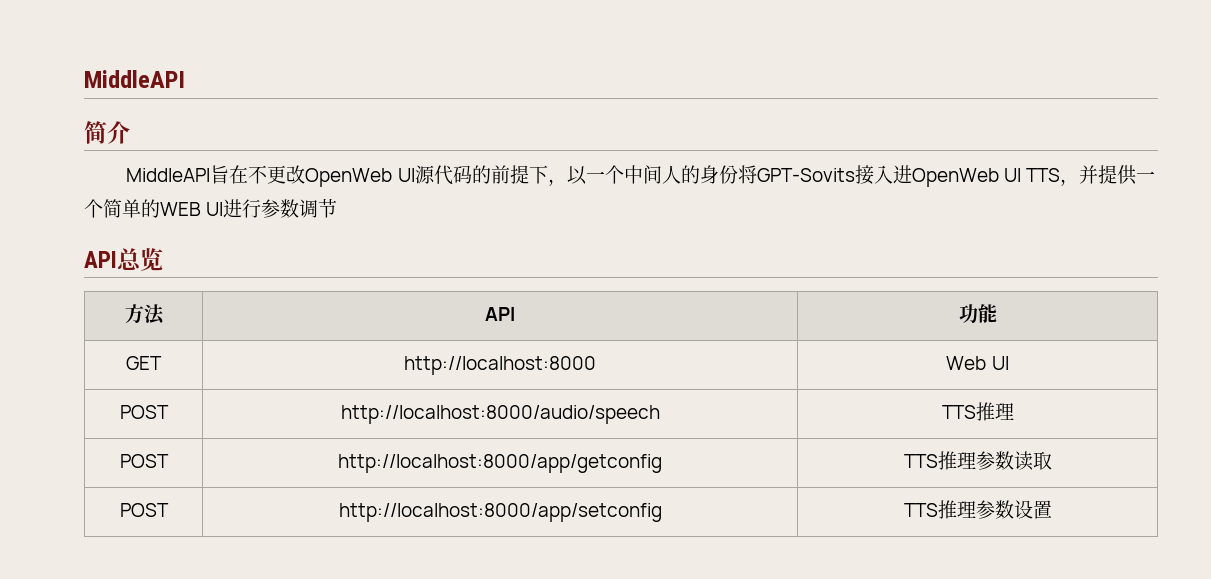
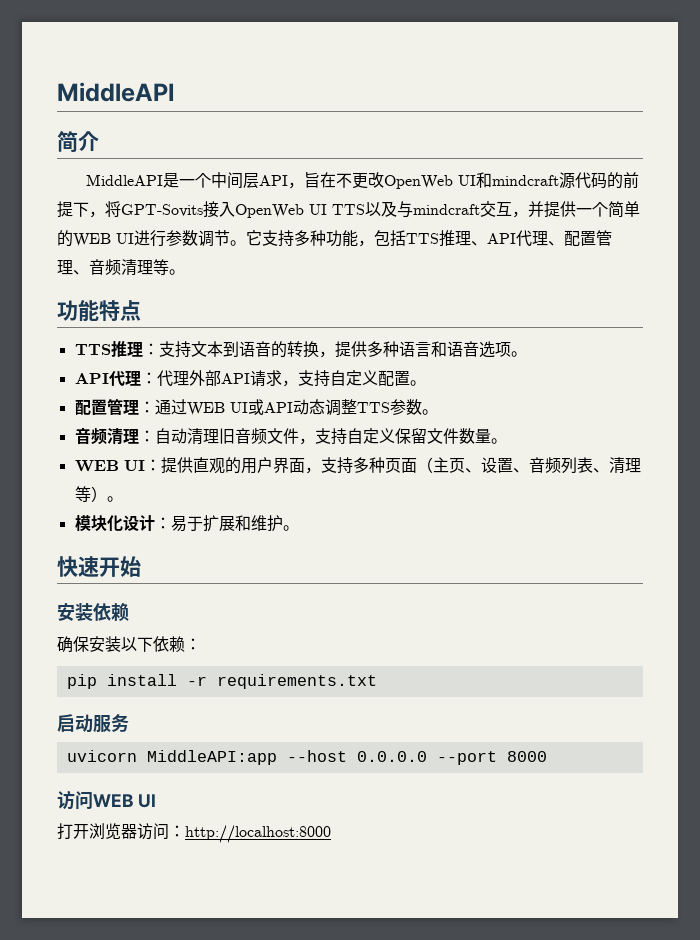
- MiddleAPI旨在不更改OpenWeb UI源代码的前提下，以一个中间人的身份将GPT-Sovits接入进OpenWeb UI TTS，并提供一个简单的WEB UI进行参数调节
- API总览
- 方法 | API | 功能
- GET | http://localhost:8000 | Web UI
- POST | http://localhost:8000/audio/speech | TTS推理
- POST | http://localhost:8000/app/getconfig | TTS推理参数读取
- POST | http://localhost:8000/app/setconfig | TTS推理参数设置
+ MiddleAPI是一个中间层API，旨在不更改OpenWeb UI和mindcraft源代码的前提下，将GPT-Sovits接入OpenWeb UI TTS以及与mindcraft交互，并提供一个简单的WEB UI进行参数调节。它支持多种功能，包括TTS推理、API代理、配置管理、音频清理等。
+ 功能特点
+ TTS推理：支持文本到语音的转换，提供多种语言和语音选项。
+ API代理：代理外部API请求，支持自定义配置。
+ 配置管理：通过WEB UI或API动态调整TTS参数。
+ 音频清理：自动清理旧音频文件，支持自定义保留文件数量。
+ WEB UI：提供直观的用户界面，支持多种页面（主页、设置、音频列表、清理等）。
+ 模块化设计：易于扩展和维护。
+ 快速开始
+ 安装依赖
+ 确保安装以下依赖：
+ pip install -r requirements.txt
+ 启动服务
+ uvicorn MiddleAPI:app --host 0.0.0.0 --port 8000
+ 访问WEB UI
+ 打开浏览器访问：http://localhost:8000

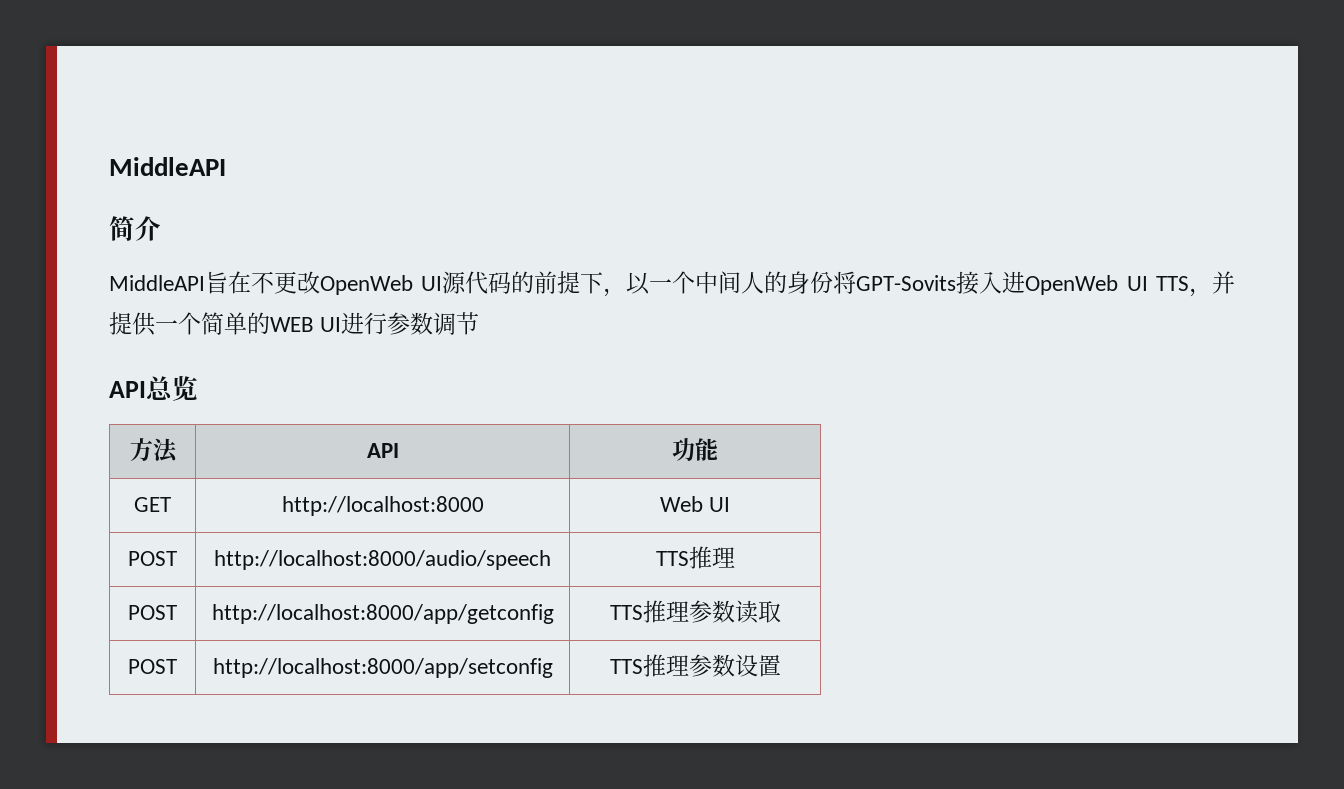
- MiddleAPI是一个中间层API，旨在不更改OpenWeb UI和mindcraft源代码的前提下，将GPT-Sovits接入OpenWeb UI TTS以及与mindcraft交互，并提供一个简单的WEB UI进行参数调节。它支持多种功能，包括TTS推理、API代理、配置管理、音频清理等。
- 功能特点
- TTS推理：支持文本到语音的转换，提供多种语言和语音选项。
- API代理：代理外部API请求，支持自定义配置。
- 配置管理：通过WEB UI或API动态调整TTS参数。
- 音频清理：自动清理旧音频文件，支持自定义保留文件数量。
- WEB UI：提供直观的用户界面，支持多种页面（主页、设置、音频列表、清理等）。
- 模块化设计：易于扩展和维护。
- 快速开始
- 安装依赖
- 确保安装以下依赖：
- pip install -r requirements.txt
- 启动服务
- uvicorn MiddleAPI:app --host 0.0.0.0 --port 8000
- 访问WEB UI
- 打开浏览器访问：http://localhost:8000
+ MiddleAPI旨在不更改OpenWeb UI源代码的前提下，以一个中间人的身份将GPT-Sovits接入进OpenWeb UI TTS，并提供一个简单的WEB UI进行参数调节
+ API总览
+ 方法 | API | 功能
+ GET | http://localhost:8000 | Web UI
+ POST | http://localhost:8000/audio/speech | TTS推理
+ POST | http://localhost:8000/app/getconfig | TTS推理参数读取
+ POST | http://localhost:8000/app/setconfig | TTS推理参数设置

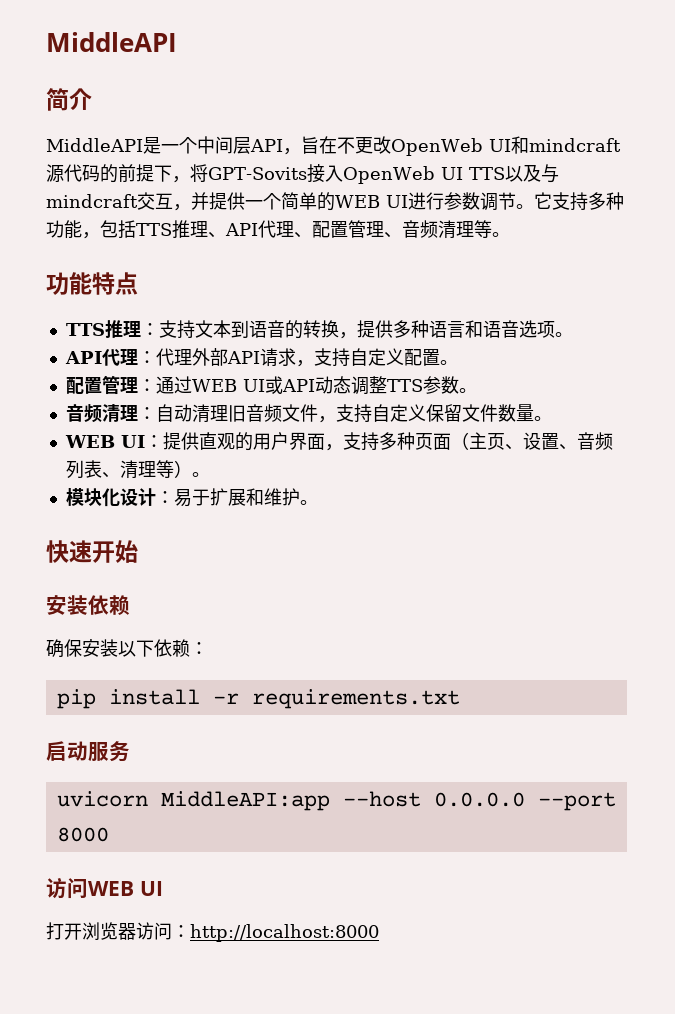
- MiddleAPI旨在不更改OpenWeb UI源代码的前提下，以一个中间人的身份将GPT-Sovits接入进OpenWeb UI TTS，并提供一个简单的WEB UI进行参数调节
- API总览
- 方法 | API | 功能
- GET | http://localhost:8000 | Web UI
- POST | http://localhost:8000/audio/speech | TTS推理
- POST | http://localhost:8000/app/getconfig | TTS推理参数读取
- POST | http://localhost:8000/app/setconfig | TTS推理参数设置
+ MiddleAPI是一个中间层API，旨在不更改OpenWeb UI和mindcraft源代码的前提下，将GPT-Sovits接入OpenWeb UI TTS以及与mindcraft交互，并提供一个简单的WEB UI进行参数调节。它支持多种功能，包括TTS推理、API代理、配置管理、音频清理等。
+ 功能特点
+ TTS推理：支持文本到语音的转换，提供多种语言和语音选项。
+ API代理：代理外部API请求，支持自定义配置。
+ 配置管理：通过WEB UI或API动态调整TTS参数。
+ 音频清理：自动清理旧音频文件，支持自定义保留文件数量。
+ WEB UI：提供直观的用户界面，支持多种页面（主页、设置、音频列表、清理等）。
+ 模块化设计：易于扩展和维护。
+ 快速开始
+ 安装依赖
+ 确保安装以下依赖：
+ pip install -r requirements.txt
+ 启动服务
+ uvicorn MiddleAPI:app --host 0.0.0.0 --port 8000
+ 访问WEB UI
+ 打开浏览器访问：http://localhost:8000

